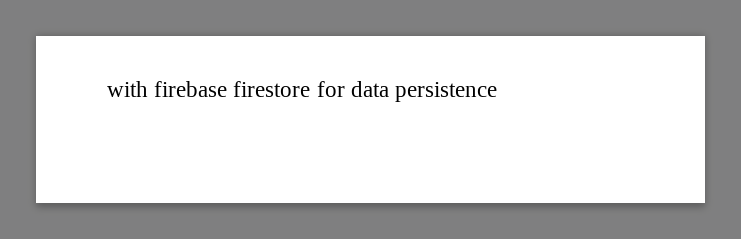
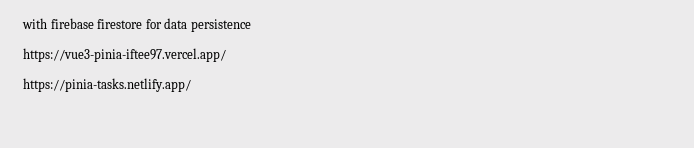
+ https://vue3-pinia-iftee97.vercel.app/
+ https://pinia-tasks.netlify.app/

